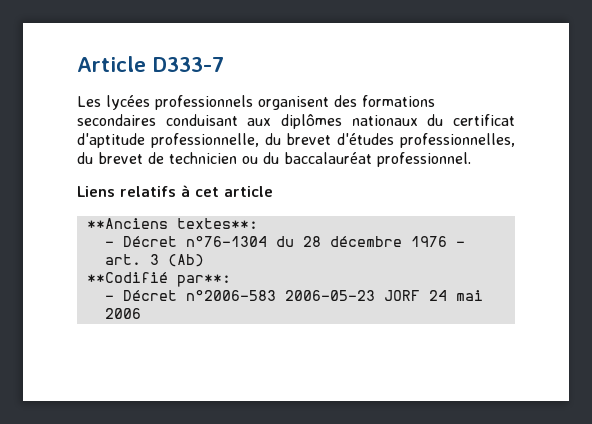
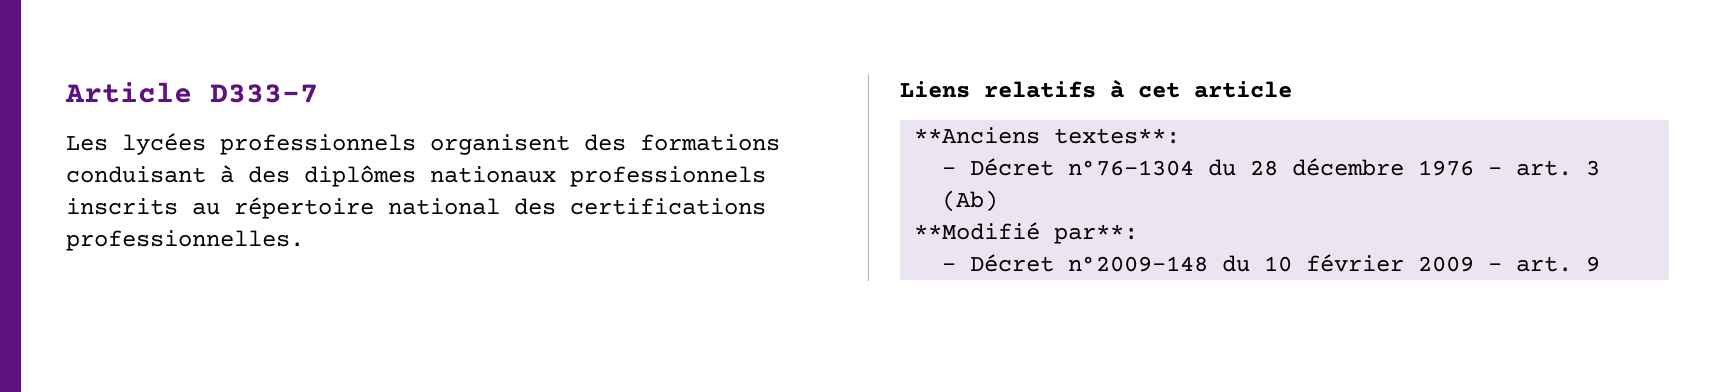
- Les lycées professionnels organisent des formations secondaires conduisant aux diplômes nationaux du certificat d'aptitude professionnelle, du brevet d'études professionnelles, du brevet de technicien ou du baccalauréat professionnel.
+ Les lycées professionnels organisent des formations conduisant à des diplômes nationaux professionnels inscrits au répertoire national des certifications professionnelles.
- **Codifié par**:
+ **Modifié par**:
- - Décret n°2006-583 2006-05-23 JORF 24 mai 2006
+ - Décret n°2009-148 du 10 février 2009 - art. 9

